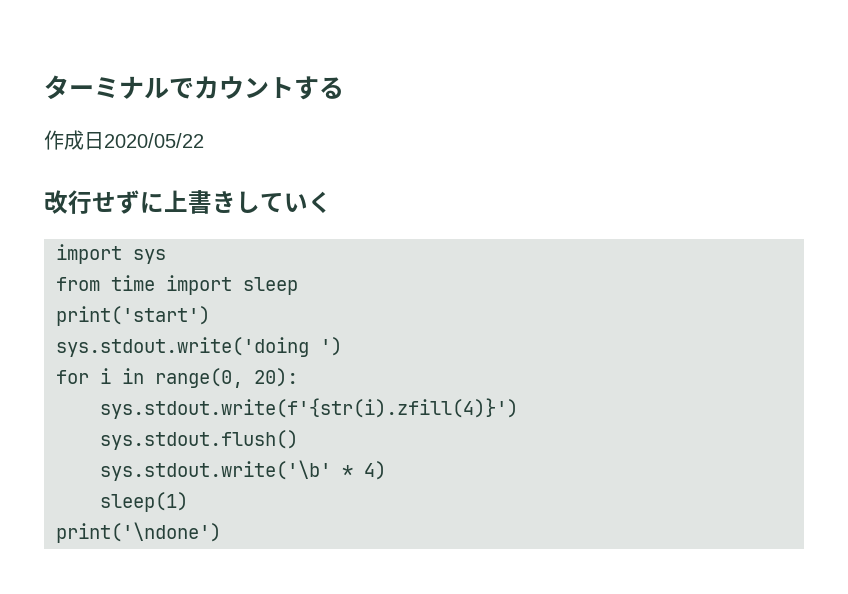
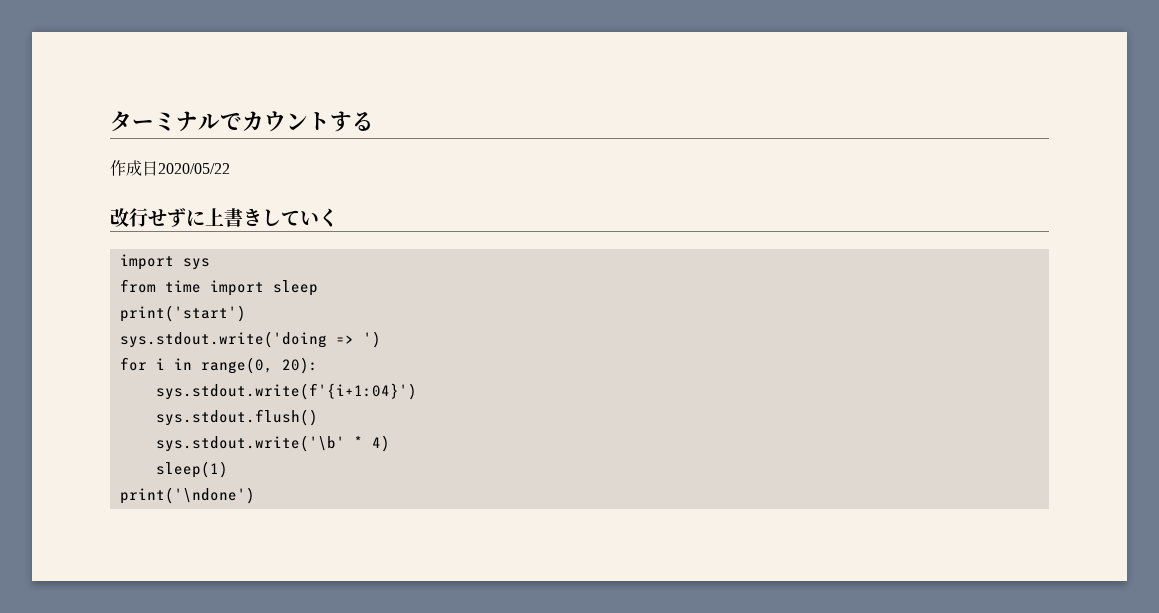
- sys.stdout.write('doing ')
+ sys.stdout.write('doing => ')
- sys.stdout.write(f'{str(i).zfill(4)}')
+ sys.stdout.write(f'{i+1:04}')

